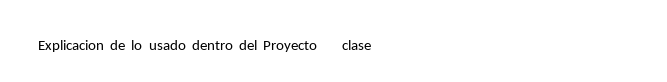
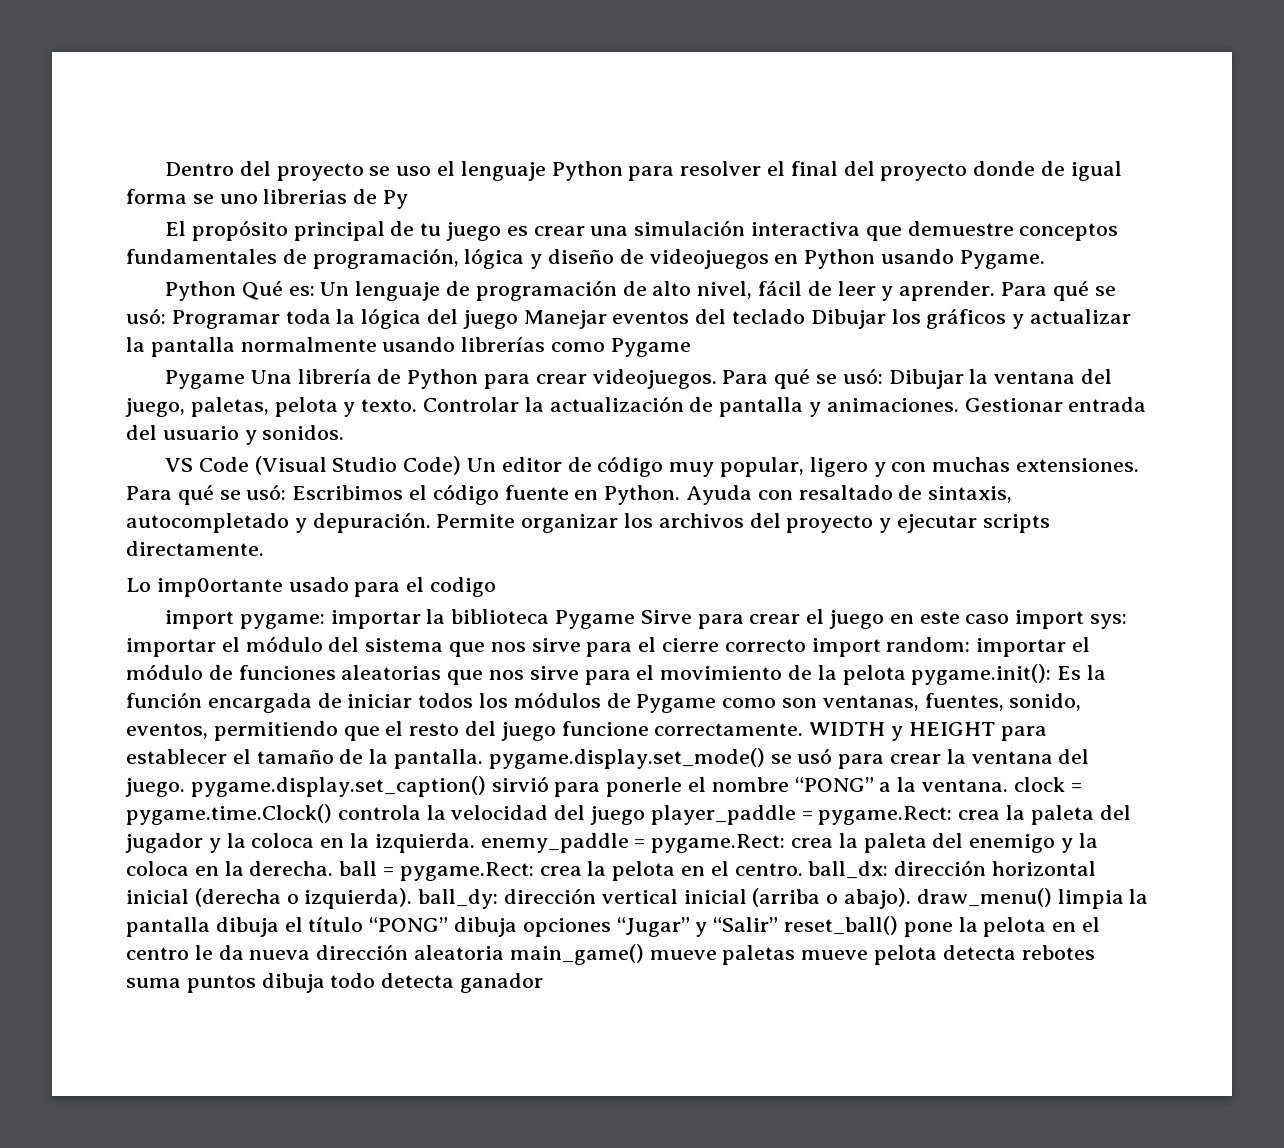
- Explicacion de lo usado dentro del Proyecto clase
+ Dentro del proyecto se uso el lenguaje Python para resolver el final del proyecto donde de igual forma se uno librerias de Py
+ El propósito principal de tu juego es crear una simulación interactiva que demuestre conceptos fundamentales de programación, lógica y diseño de videojuegos en Python usando Pygame.
+ Python Qué es: Un lenguaje de programación de alto nivel, fácil de leer y aprender. Para qué se usó: Programar toda la lógica del juego Manejar eventos del teclado Dibujar los gráficos y actualizar la pantalla normalmente usando librerías como Pygame
+ Pygame Una librería de Python para crear videojuegos. Para qué se usó: Dibujar la ventana del juego, paletas, pelota y texto. Controlar la actualización de pantalla y animaciones. Gestionar entrada del usuario y sonidos.
+ VS Code (Visual Studio Code) Un editor de código muy popular, ligero y con muchas extensiones. Para qué se usó: Escribimos el código fuente en Python. Ayuda con resaltado de sintaxis, autocompletado y depuración. Permite organizar los archivos del proyecto y ejecutar scripts directamente.
+ Lo imp0ortante usado para el codigo
+ import pygame: importar la biblioteca Pygame Sirve para crear el juego en este caso import sys: importar el módulo del sistema que nos sirve para el cierre correcto import random: importar el módulo de funciones aleatorias que nos sirve para el movimiento de la pelota pygame.init(): Es la función encargada de iniciar todos los módulos de Pygame como son ventanas, fuentes, sonido, eventos, permitiendo que el resto del juego funcione correctamente. WIDTH y HEIGHT para establecer el tamaño de la pantalla. pygame.display.set_mode() se usó para crear la ventana del juego. pygame.display.set_caption() sirvió para ponerle el nombre “PONG” a la ventana. clock = pygame.time.Clock() controla la velocidad del juego player_paddle = pygame.Rect: crea la paleta del jugador y la coloca en la izquierda. enemy_paddle = pygame.Rect: crea la paleta del enemigo y la coloca en la derecha. ball = pygame.Rect: crea la pelota en el centro. ball_dx: dirección horizontal inicial (derecha o izquierda). ball_dy: dirección vertical inicial (arriba o abajo). draw_menu() limpia la pantalla dibuja el título “PONG” dibuja opciones “Jugar” y “Salir” reset_ball() pone la pelota en el centro le da nueva dirección aleatoria main_game() mueve paletas mueve pelota detecta rebotes suma puntos dibuja todo detecta ganador

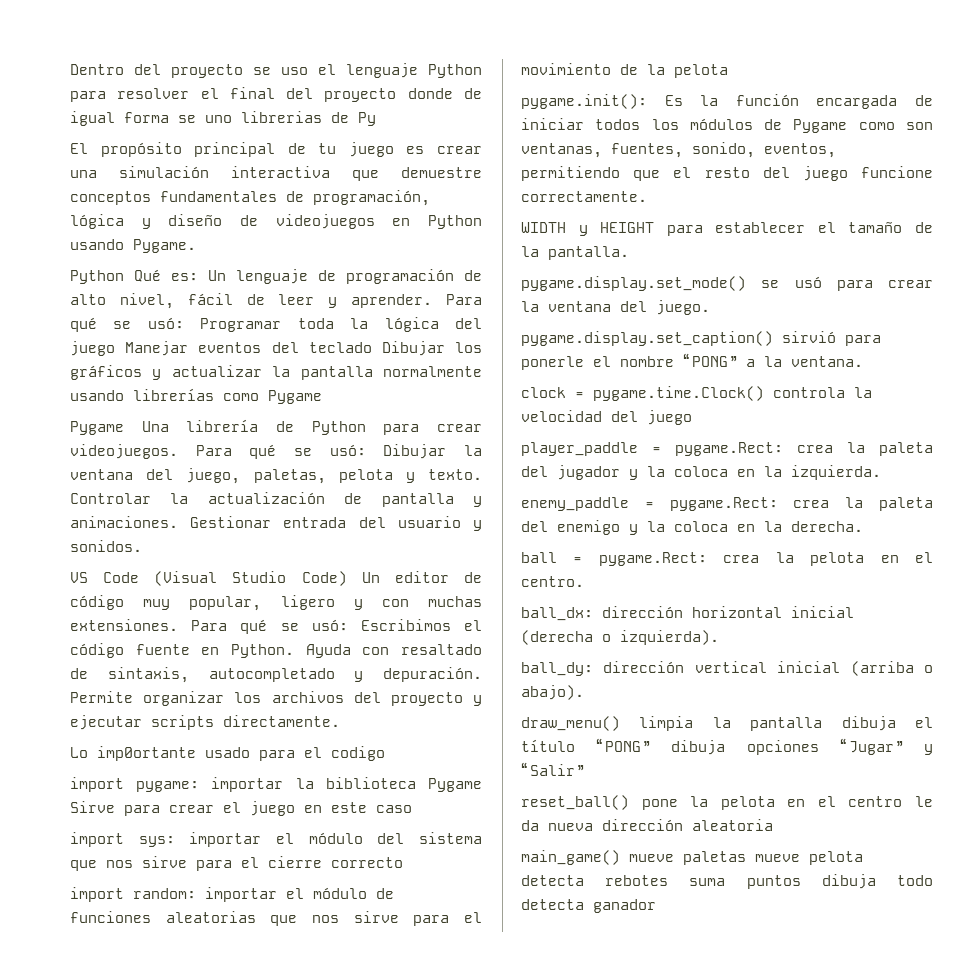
- importar la biblioteca Pygame Sirve para crear el juego en este caso import sys:
+ importar la biblioteca Pygame Sirve para crear el juego en este caso
+ import sys:
- importar el módulo del sistema que nos sirve para el cierre correcto import random:
+ importar el módulo del sistema que nos sirve para el cierre correcto
+ import random:
- importar el módulo de funciones aleatorias que nos sirve para el movimiento de la pelota pygame.init():
+ importar el módulo de funciones aleatorias que nos sirve para el movimiento de la pelota
+ pygame.init():
- Es la función encargada de iniciar todos los módulos de Pygame como son ventanas, fuentes, sonido, eventos, permitiendo que el resto del juego funcione correctamente. WIDTH y HEIGHT para establecer el tamaño de la pantalla. pygame.display.set_mode() se usó para crear la ventana del juego. pygame.display.set_caption() sirvió para ponerle el nombre “PONG” a la ventana. clock = pygame.time.Clock() controla la velocidad del juego player_paddle = pygame.Rect:
+ Es la función encargada de iniciar todos los módulos de Pygame como son ventanas, fuentes, sonido, eventos, permitiendo que el resto del juego funcione correctamente.
+ WIDTH y HEIGHT para establecer el tamaño de la pantalla.
+ pygame.display.set_mode() se usó para crear la ventana del juego.
+ pygame.display.set_caption() sirvió para ponerle el nombre “PONG” a la ventana.
+ clock = pygame.time.Clock() controla la velocidad del juego
+ player_paddle = pygame.Rect:
- crea la paleta del jugador y la coloca en la izquierda. enemy_paddle = pygame.Rect:
+ crea la paleta del jugador y la coloca en la izquierda.
+ enemy_paddle = pygame.Rect:
- crea la paleta del enemigo y la coloca en la derecha. ball = pygame.Rect:
+ crea la paleta del enemigo y la coloca en la derecha.
+ ball = pygame.Rect:
- crea la pelota en el centro. ball_dx:
+ crea la pelota en el centro.
+ ball_dx:
- dirección horizontal inicial (derecha o izquierda). ball_dy:
+ dirección horizontal inicial (derecha o izquierda).
+ ball_dy:
- dirección vertical inicial (arriba o abajo). draw_menu() limpia la pantalla dibuja el título “PONG” dibuja opciones “Jugar” y “Salir” reset_ball() pone la pelota en el centro le da nueva dirección aleatoria main_game() mueve paletas mueve pelota detecta rebotes suma puntos dibuja todo detecta ganador
+ dirección vertical inicial (arriba o abajo).
+ draw_menu() limpia la pantalla dibuja el título “PONG” dibuja opciones “Jugar” y “Salir”
+ reset_ball() pone la pelota en el centro le da nueva dirección aleatoria
+ main_game() mueve paletas mueve pelota detecta rebotes suma puntos dibuja todo detecta ganador

